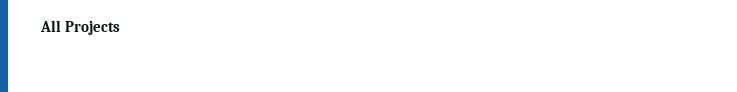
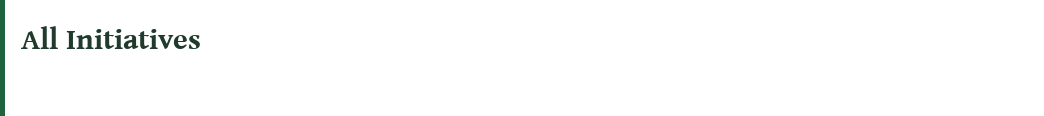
- All Projects
+ All Initiatives

